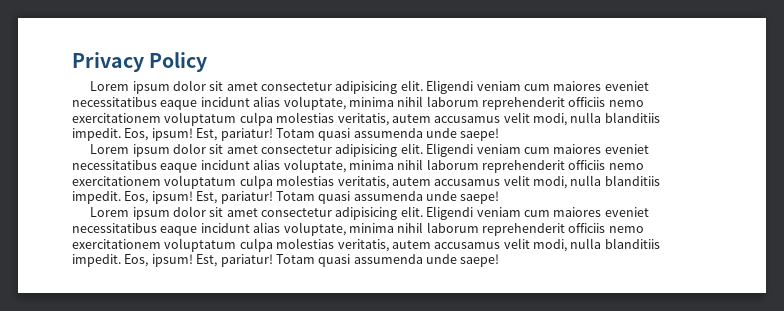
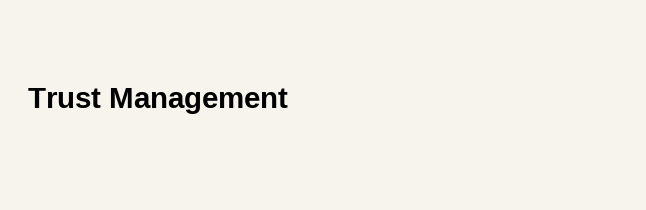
- Privacy Policy
- Lorem ipsum dolor sit amet consectetur adipisicing elit. Eligendi veniam cum maiores eveniet necessitatibus eaque incidunt alias voluptate, minima nihil laborum reprehenderit officiis nemo exercitationem voluptatum culpa molestias veritatis, autem accusamus velit modi, nulla blanditiis impedit. Eos, ipsum! Est, pariatur! Totam quasi assumenda unde saepe!
- Lorem ipsum dolor sit amet consectetur adipisicing elit. Eligendi veniam cum maiores eveniet necessitatibus eaque incidunt alias voluptate, minima nihil laborum reprehenderit officiis nemo exercitationem voluptatum culpa molestias veritatis, autem accusamus velit modi, nulla blanditiis impedit. Eos, ipsum! Est, pariatur! Totam quasi assumenda unde saepe!
- Lorem ipsum dolor sit amet consectetur adipisicing elit. Eligendi veniam cum maiores eveniet necessitatibus eaque incidunt alias voluptate, minima nihil laborum reprehenderit officiis nemo exercitationem voluptatum culpa molestias veritatis, autem accusamus velit modi, nulla blanditiis impedit. Eos, ipsum! Est, pariatur! Totam quasi assumenda unde saepe!
+ Trust Management

